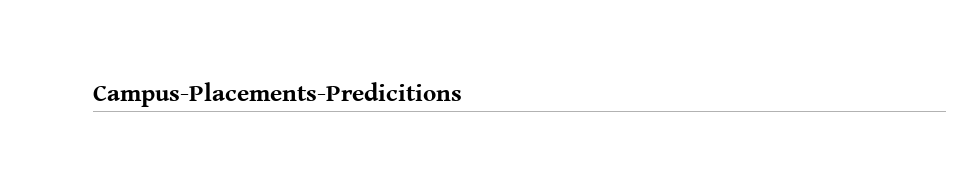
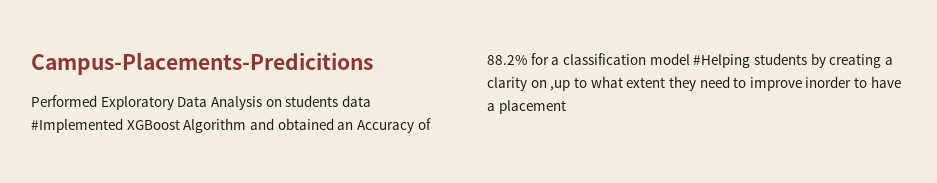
+ Performed Exploratory Data Analysis on students data #Implemented XGBoost Algorithm and obtained an Accuracy of 88.2% for a classification model #Helping students by creating a clarity on ,up to what extent they need to improve inorder to have a placement

